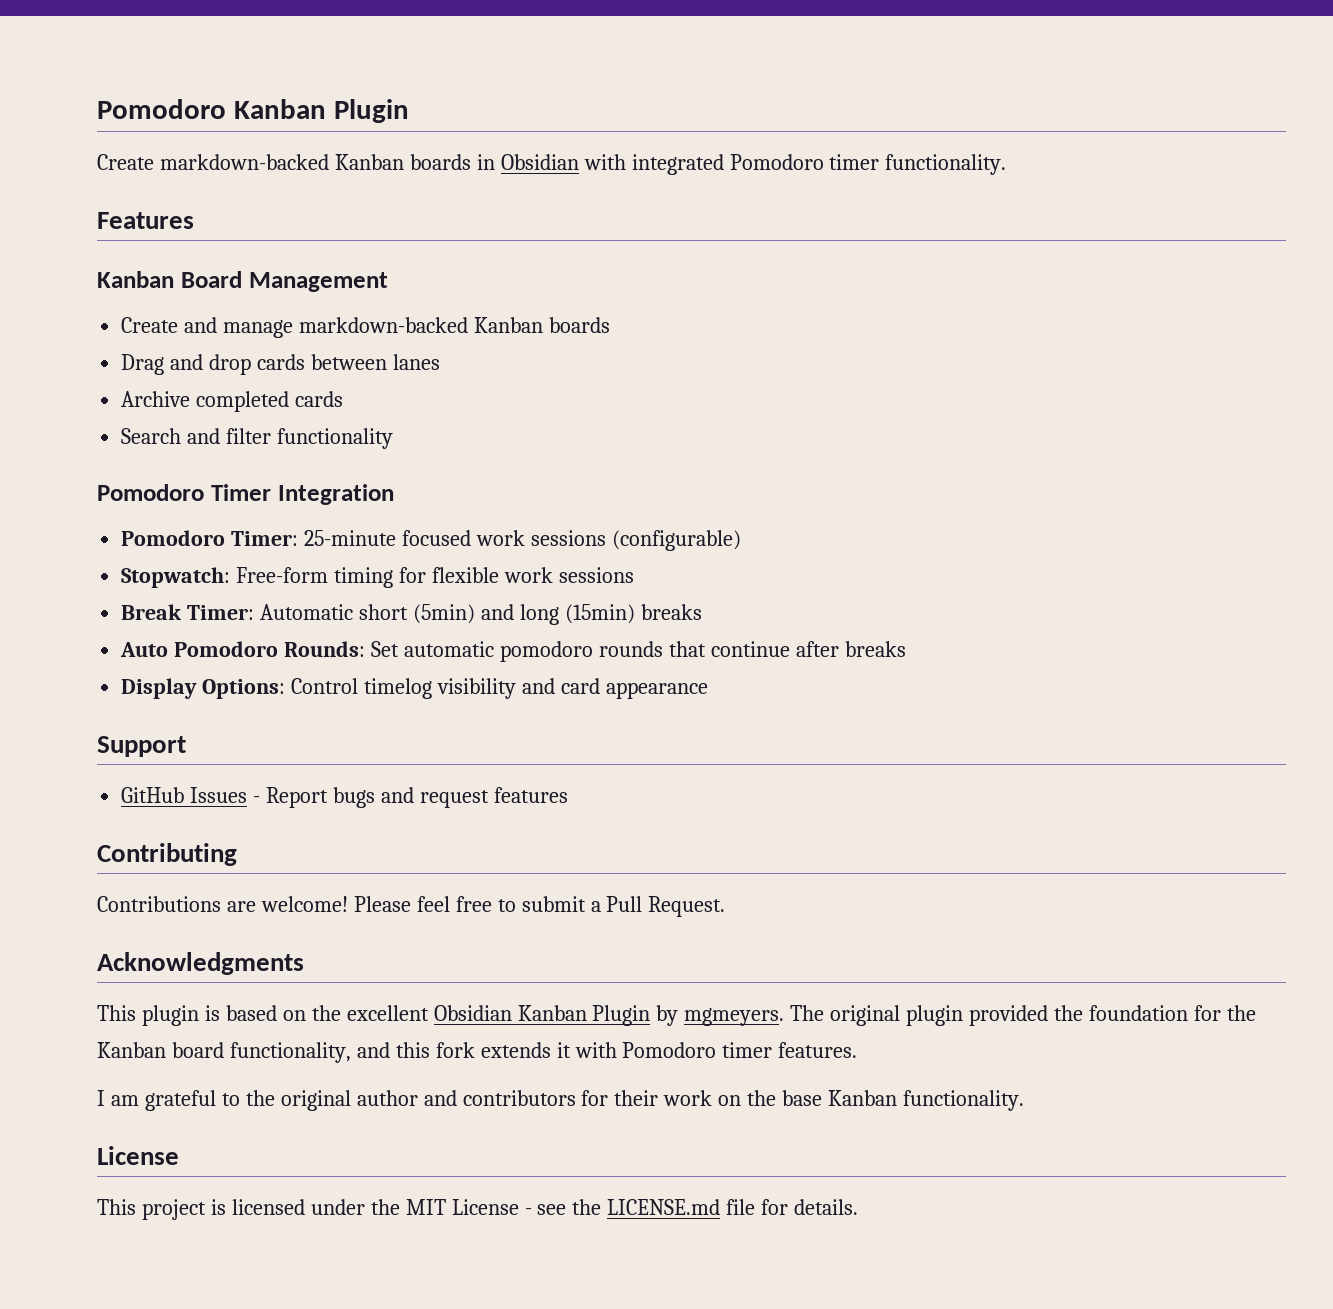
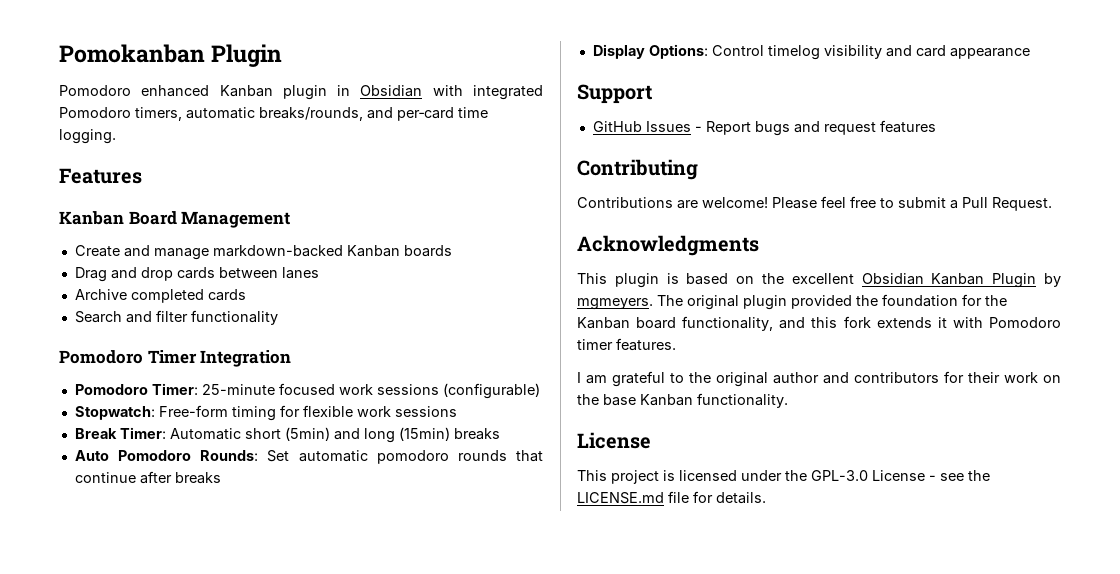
- Pomodoro Kanban Plugin
+ Pomokanban Plugin
- Create markdown-backed Kanban boards in Obsidian with integrated Pomodoro timer functionality.
+ Pomodoro enhanced Kanban plugin in Obsidian with integrated Pomodoro timers, automatic breaks/rounds, and per‑card time logging.
- This project is licensed under the MIT License - see the LICENSE.md file for details.
+ This project is licensed under the GPL-3.0 License - see the LICENSE.md file for details.

